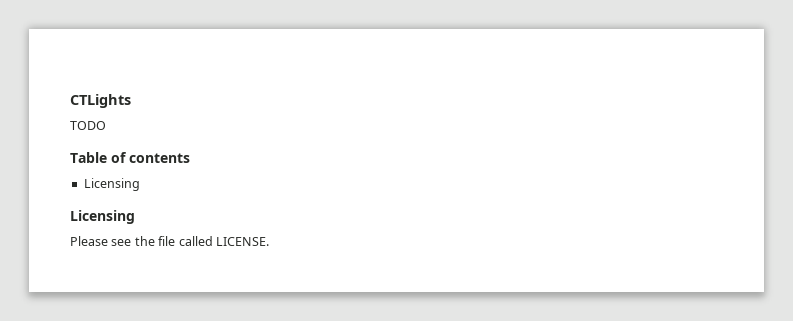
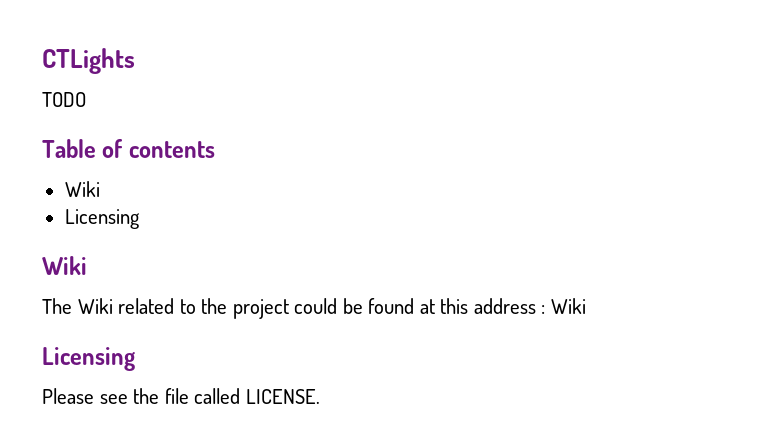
  Table of contents
+ Wiki
  Licensing
+ Wiki
+ The Wiki related to the project could be found at this address : Wiki

